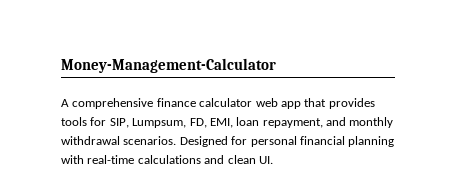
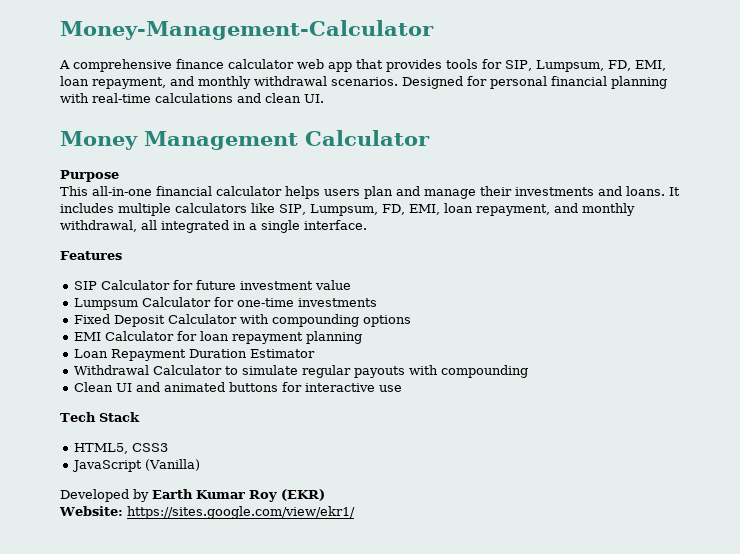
+ Money Management Calculator
+ Purpose
+ This all-in-one financial calculator helps users plan and manage their investments and loans. It includes multiple calculators like SIP, Lumpsum, FD, EMI, loan repayment, and monthly withdrawal, all integrated in a single interface.
+ Features
+ SIP Calculator for future investment value
+ Lumpsum Calculator for one-time investments
+ Fixed Deposit Calculator with compounding options
+ EMI Calculator for loan repayment planning
+ Loan Repayment Duration Estimator
+ Withdrawal Calculator to simulate regular payouts with compounding
+ Clean UI and animated buttons for interactive use
+ Tech Stack
+ HTML5, CSS3
+ JavaScript (Vanilla)
+ Developed by Earth Kumar Roy (EKR)
+ Website: https://sites.google.com/view/ekr1/

